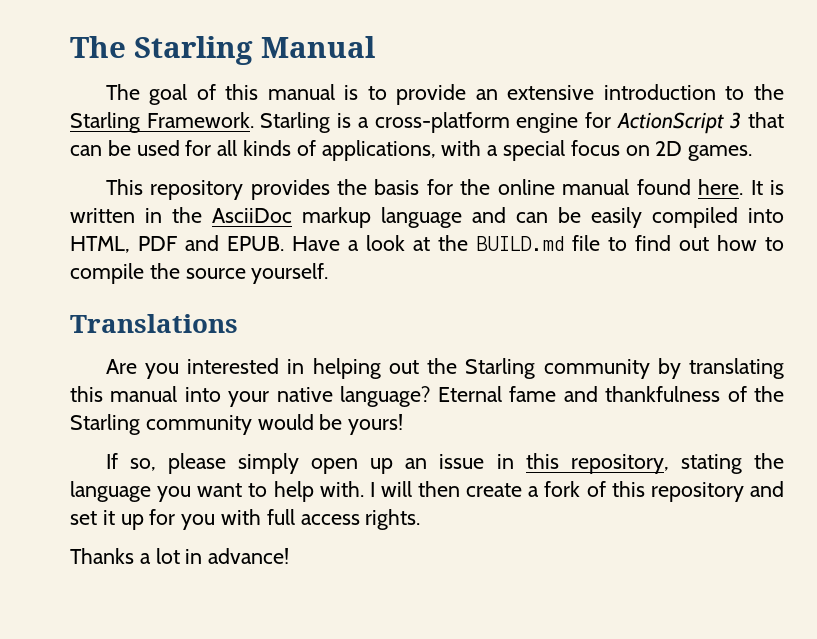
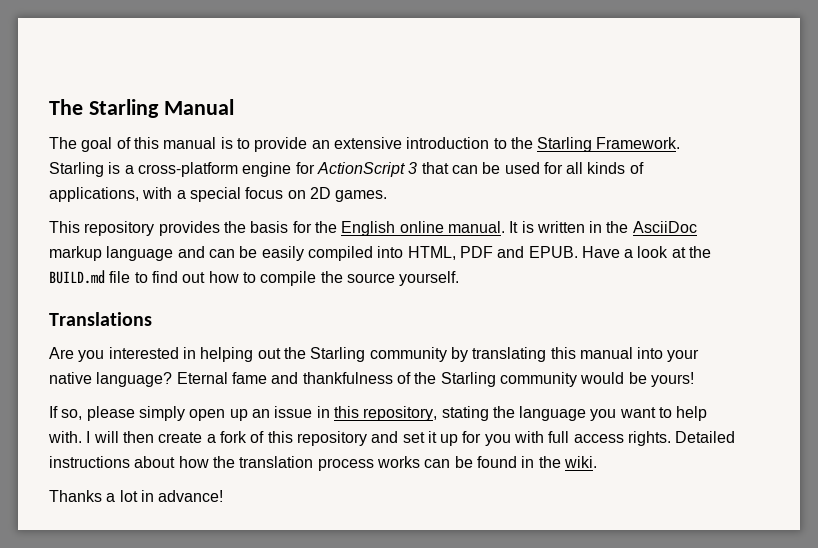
- This repository provides the basis for the online manual found here.
+ This repository provides the basis for the English online manual.
+ Detailed instructions about how the translation process works can be found in the wiki.

